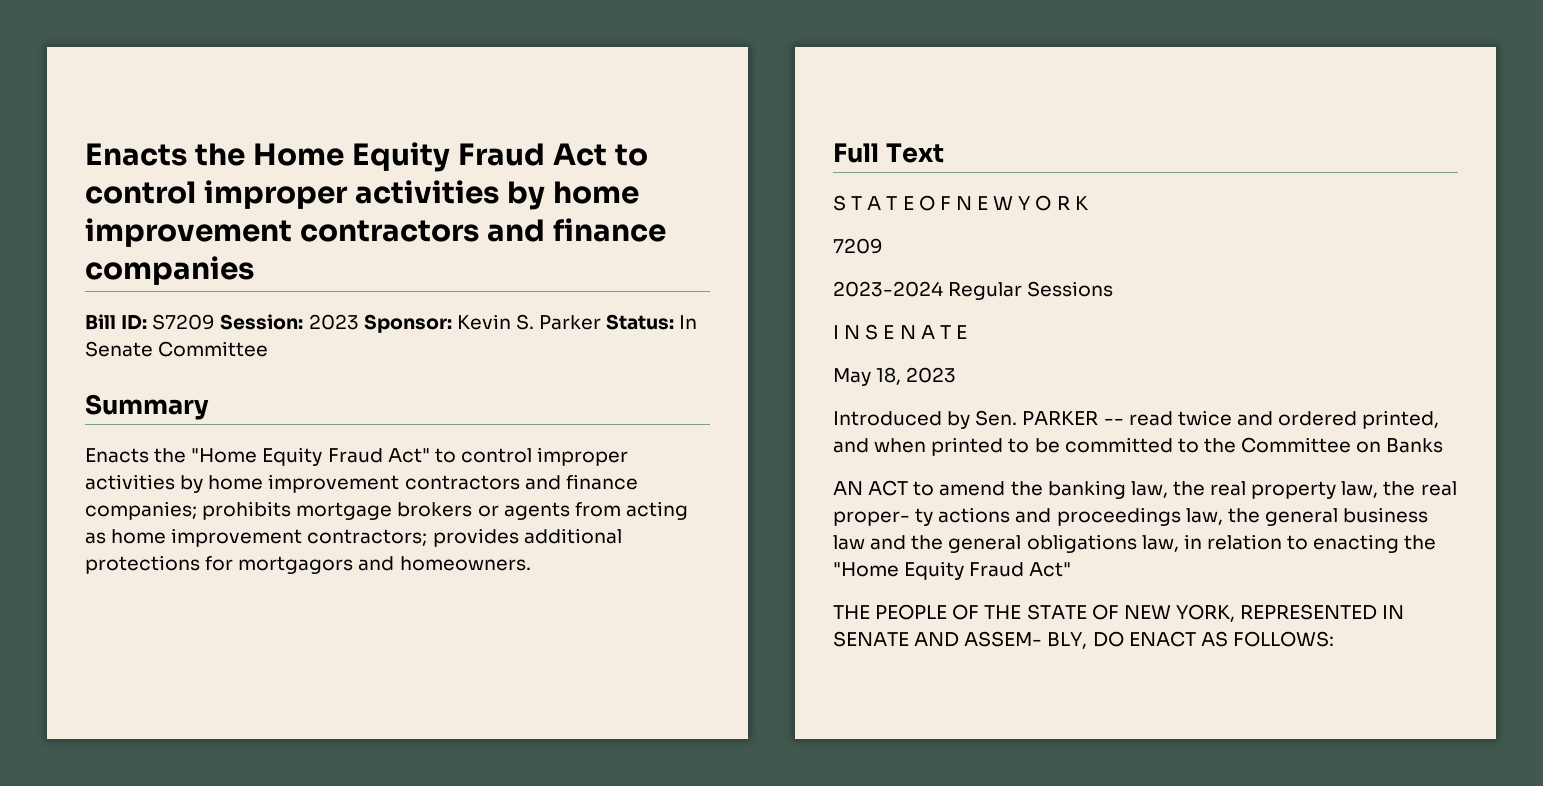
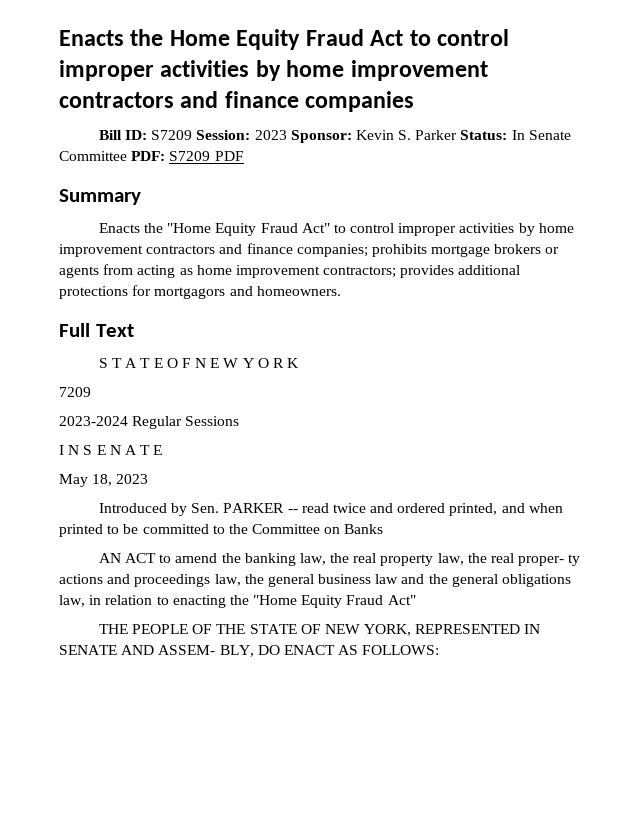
- Bill ID: S7209 Session: 2023 Sponsor: Kevin S. Parker Status: In Senate Committee
+ Bill ID: S7209 Session: 2023 Sponsor: Kevin S. Parker Status: In Senate Committee PDF: S7209 PDF

